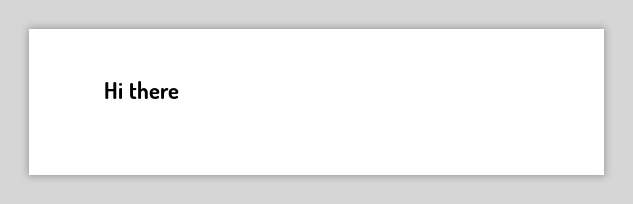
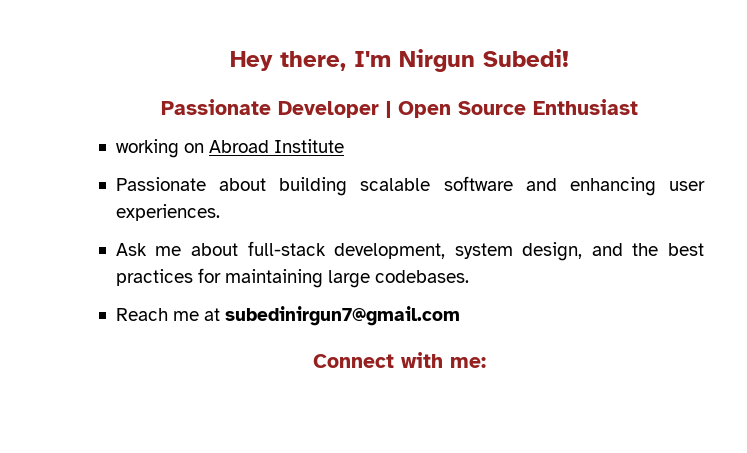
- Hi there
+ Hey there, I'm Nirgun Subedi!
+ Passionate Developer | Open Source Enthusiast
+ working on Abroad Institute
+ Passionate about building scalable software and enhancing user experiences.
+ Ask me about full-stack development, system design, and the best practices for maintaining large codebases.
+ Reach me at subedinirgun7@gmail.com
+ Connect with me:

